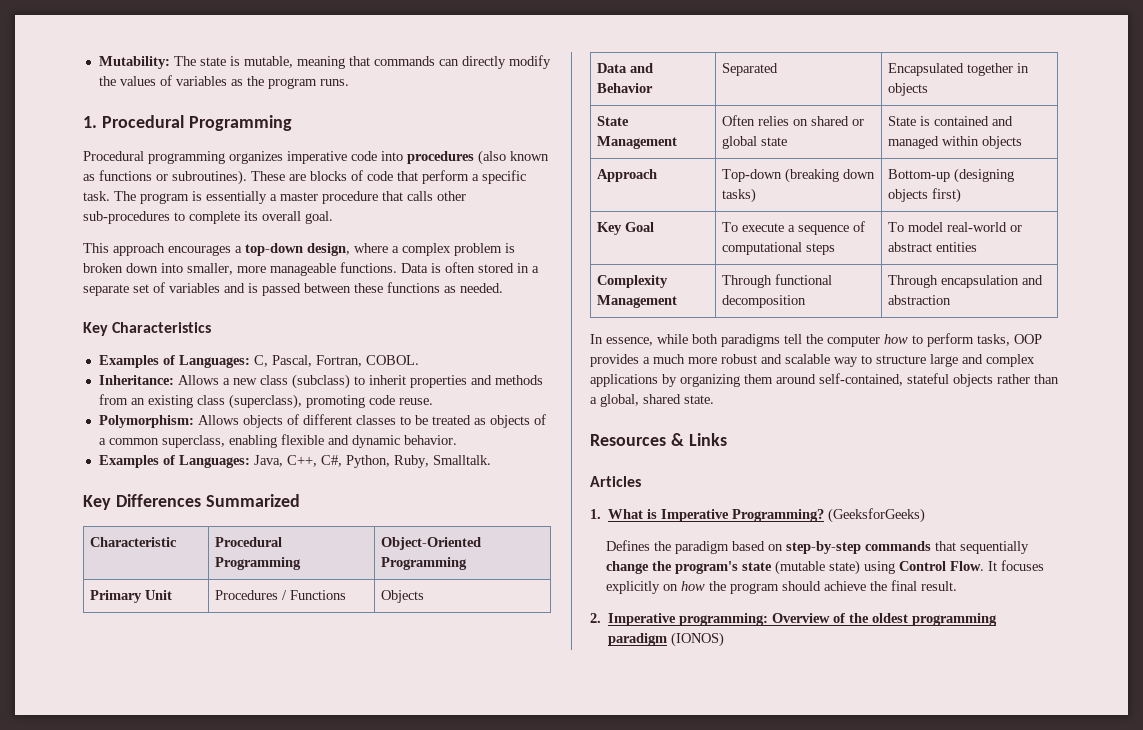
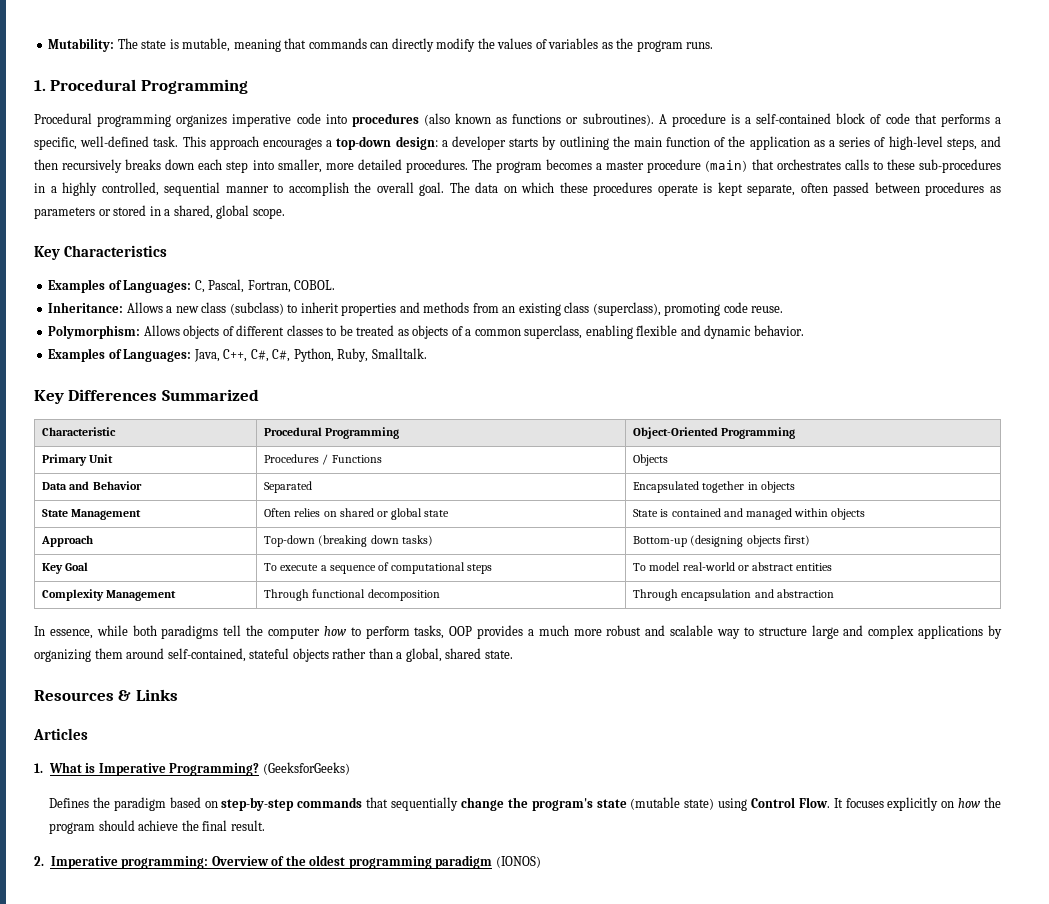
- These are blocks of code that perform a specific task. The program is essentially a master procedure that calls other sub-procedures to complete its overall goal.
- This approach encourages a top-down design, where a complex problem is broken down into smaller, more manageable functions. Data is often stored in a separate set of variables and is passed between these functions as needed.
+ A procedure is a self-contained block of code that performs a specific, well-defined task. This approach encourages a top-down design: a developer starts by outlining the main function of the application as a series of high-level steps, and then recursively breaks down each step into smaller, more detailed procedures. The program becomes a master procedure (main) that orchestrates calls to these sub-procedures in a highly controlled, sequential manner to accomplish the overall goal. The data on which these procedures operate is kept separate, often passed between procedures as parameters or stored in a shared, global scope.
- Examples of Languages: Java, C++, C#, Python, Ruby, Smalltalk.
+ Examples of Languages: Java, C++, C#, C#, Python, Ruby, Smalltalk.

